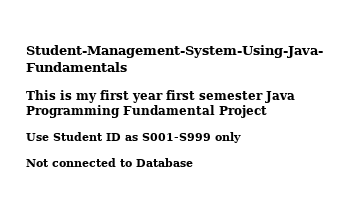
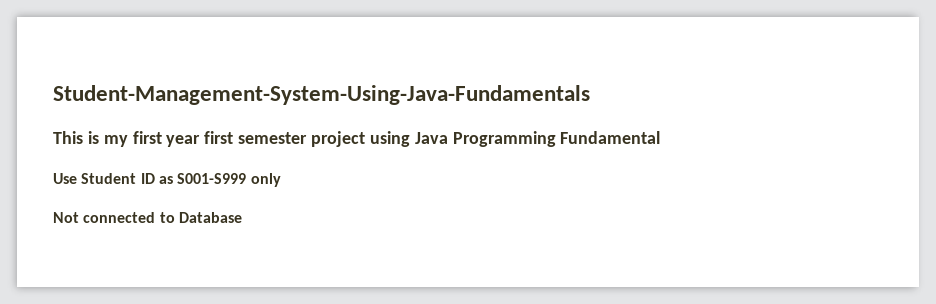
- This is my first year first semester Java Programming Fundamental Project
+ This is my first year first semester project using Java Programming Fundamental

